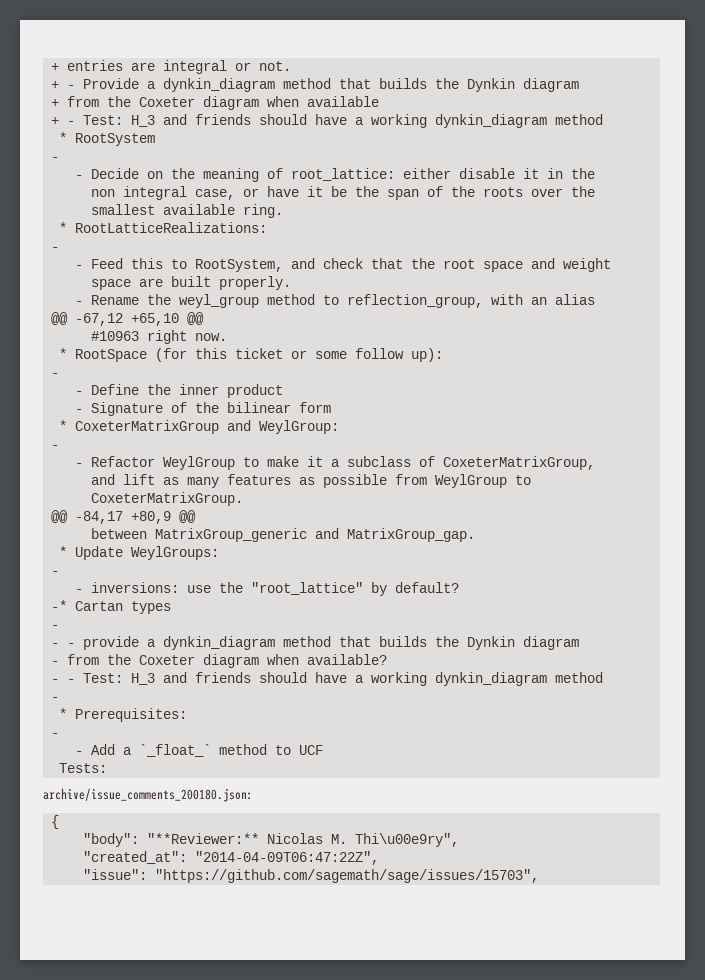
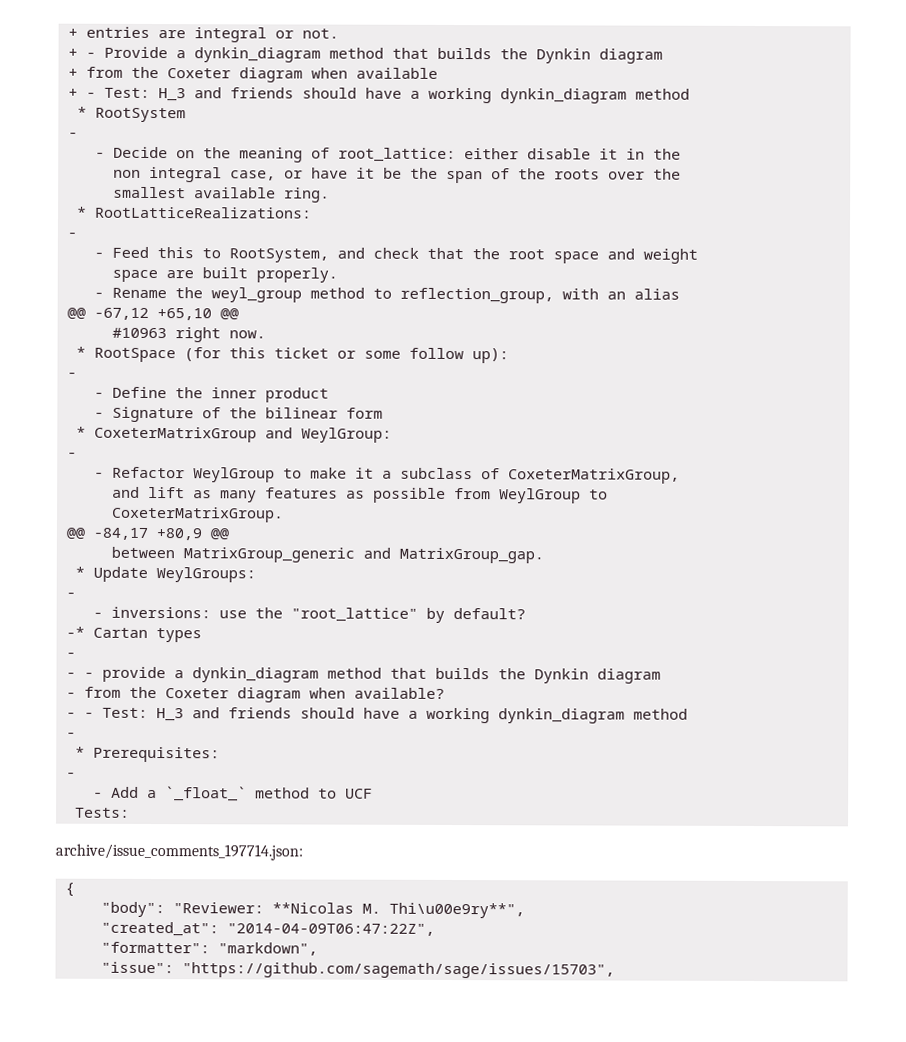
- archive/issue_comments_200180.json:
+ archive/issue_comments_197714.json:
- "body": "**Reviewer:** Nicolas M. Thi\u00e9ry",
+ "body": "Reviewer: **Nicolas M. Thi\u00e9ry**",
+ "formatter": "markdown",

